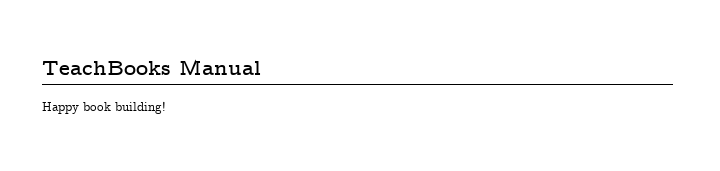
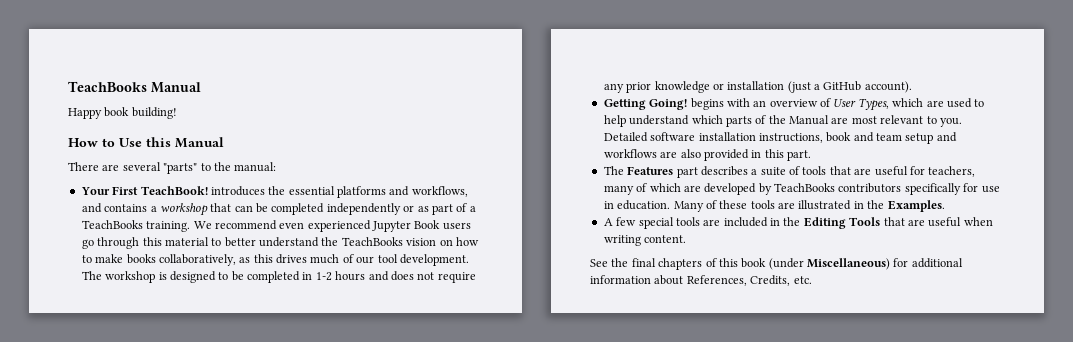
+ How to Use this Manual
+ There are several "parts" to the manual:
+ Your First TeachBook! introduces the essential platforms and workflows, and contains a workshop that can be completed independently or as part of a TeachBooks training. We recommend even experienced Jupyter Book users go through this material to better understand the TeachBooks vision on how to make books collaboratively, as this drives much of our tool development. The workshop is designed to be completed in 1-2 hours and does not require any prior knowledge or installation (just a GitHub account).
+ Getting Going! begins with an overview of User Types, which are used to help understand which parts of the Manual are most relevant to you. Detailed software installation instructions, book and team setup and workflows are also provided in this part.
+ The Features part describes a suite of tools that are useful for teachers, many of which are developed by TeachBooks contributors specifically for use in education. Many of these tools are illustrated in the Examples.
+ A few special tools are included in the Editing Tools that are useful when writing content.
+ See the final chapters of this book (under Miscellaneous) for additional information about References, Credits, etc.

